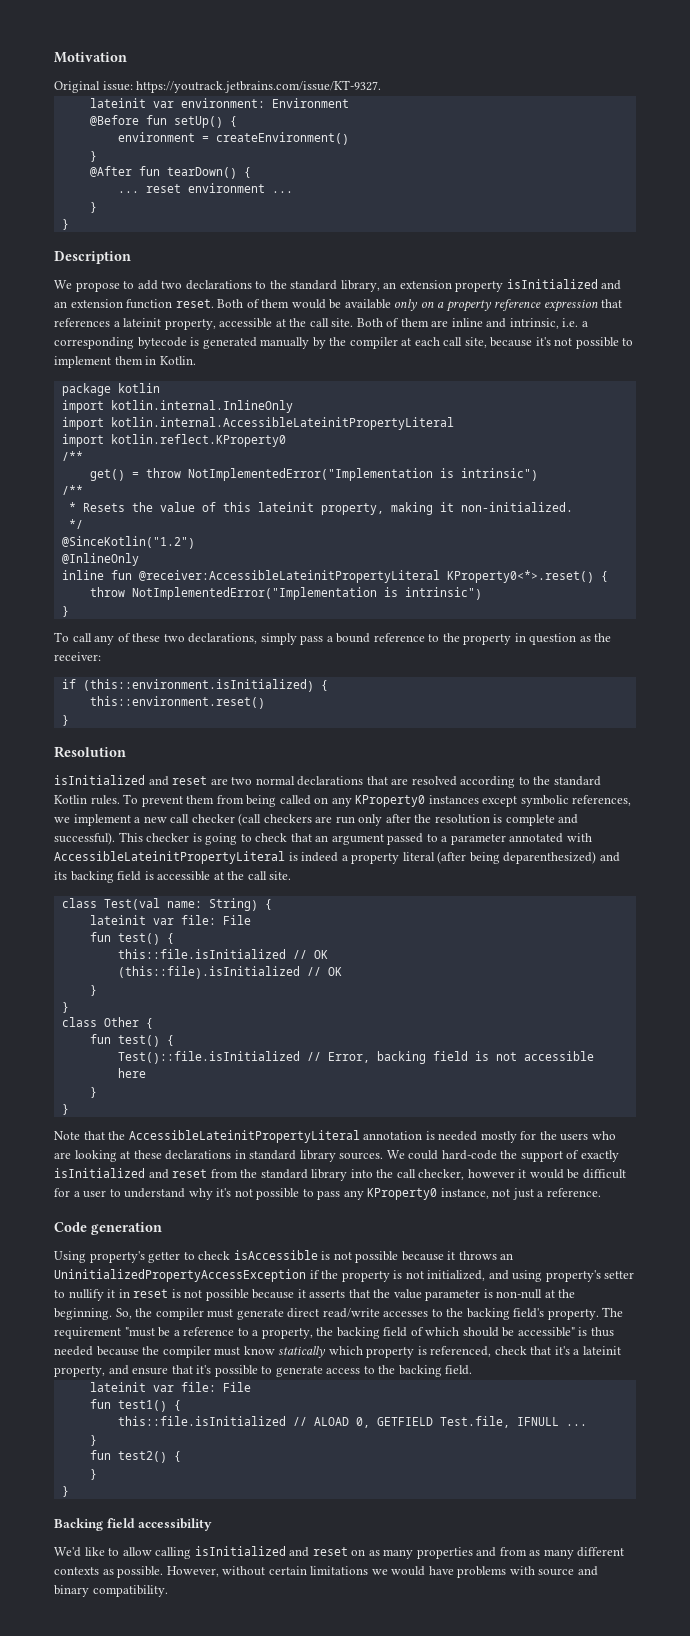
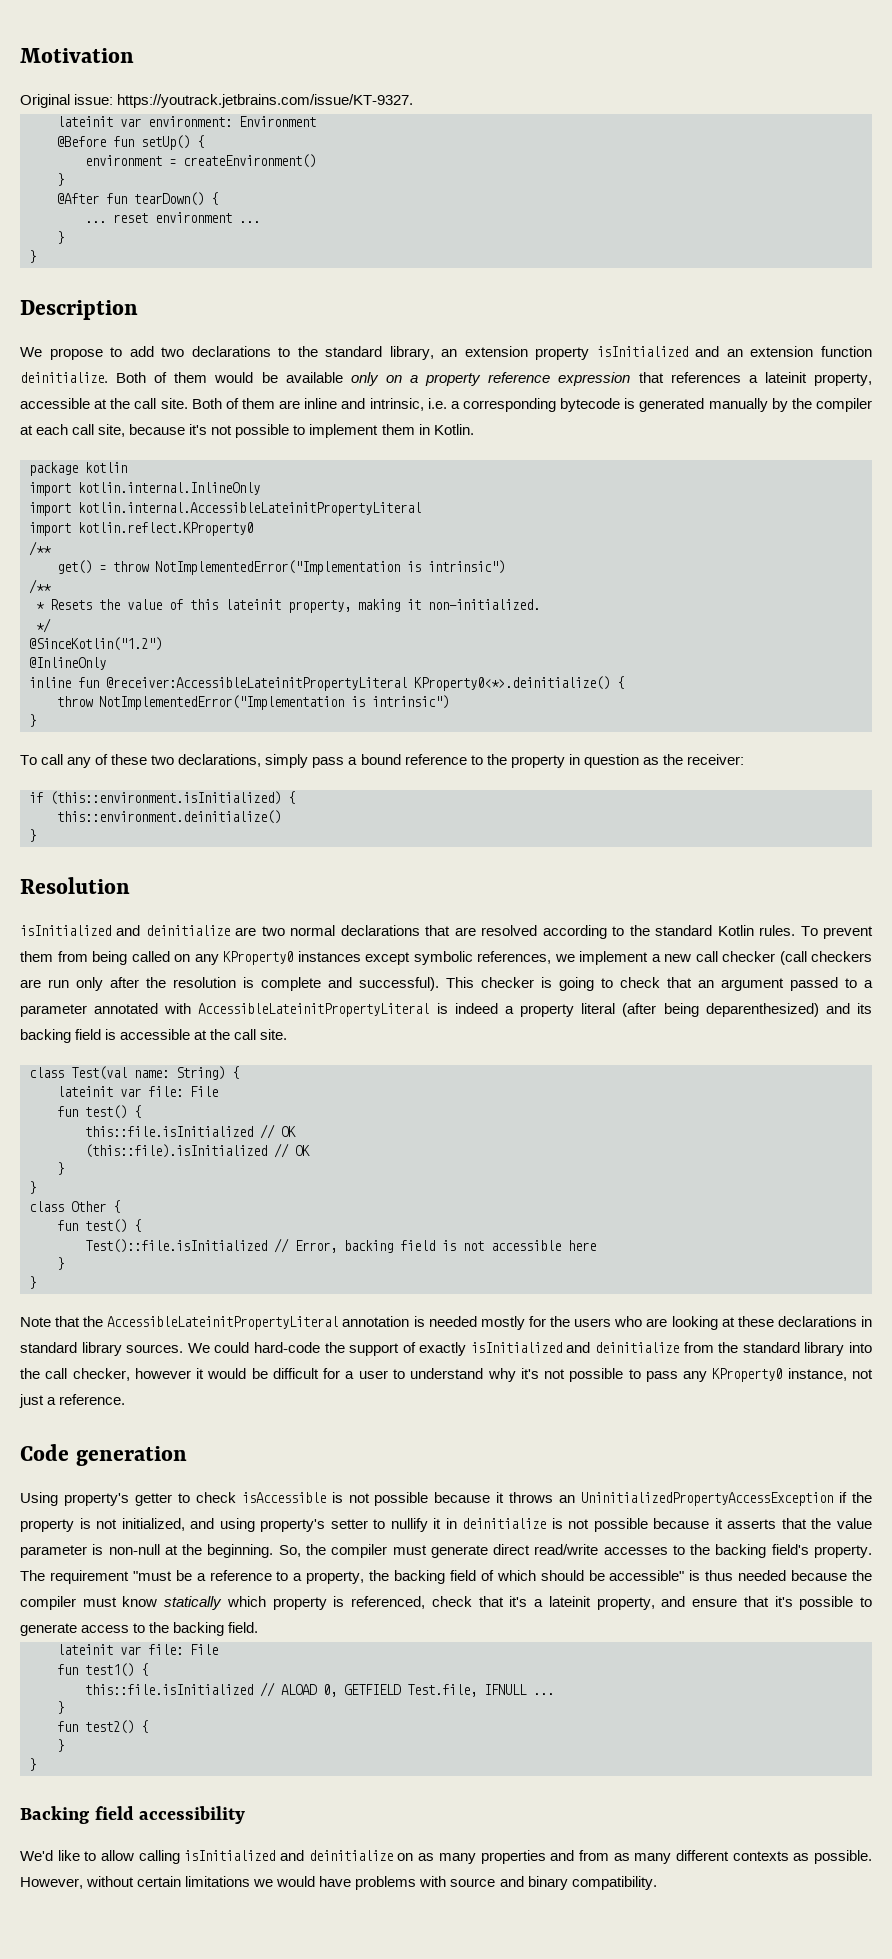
- We propose to add two declarations to the standard library, an extension property isInitialized and an extension function reset.
+ We propose to add two declarations to the standard library, an extension property isInitialized and an extension function deinitialize.
- inline fun @receiver:AccessibleLateinitPropertyLiteral KProperty0<*>.reset() {
+ inline fun @receiver:AccessibleLateinitPropertyLiteral KProperty0<*>.deinitialize() {
- this::environment.reset()
+ this::environment.deinitialize()
- isInitialized and reset are two normal declarations that are resolved according to the standard Kotlin rules.
+ isInitialized and deinitialize are two normal declarations that are resolved according to the standard Kotlin rules.
- We could hard-code the support of exactly isInitialized and reset from the standard library into the call checker, however it would be difficult for a user to understand why it's not possible to pass any KProperty0 instance, not just a reference.
+ We could hard-code the support of exactly isInitialized and deinitialize from the standard library into the call checker, however it would be difficult for a user to understand why it's not possible to pass any KProperty0 instance, not just a reference.
- Using property's getter to check isAccessible is not possible because it throws an UninitializedPropertyAccessException if the property is not initialized, and using property's setter to nullify it in reset is not possible because it asserts that the value parameter is non-null at the beginning.
+ Using property's getter to check isAccessible is not possible because it throws an UninitializedPropertyAccessException if the property is not initialized, and using property's setter to nullify it in deinitialize is not possible because it asserts that the value parameter is non-null at the beginning.
- We'd like to allow calling isInitialized and reset on as many properties and from as many different contexts as possible.
+ We'd like to allow calling isInitialized and deinitialize on as many properties and from as many different contexts as possible.

